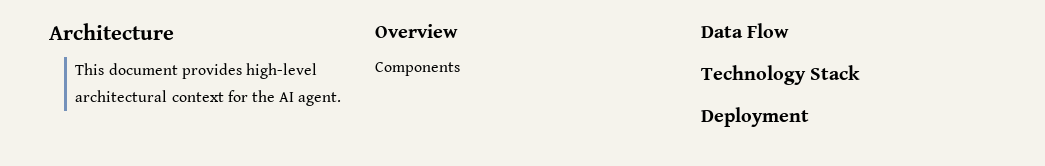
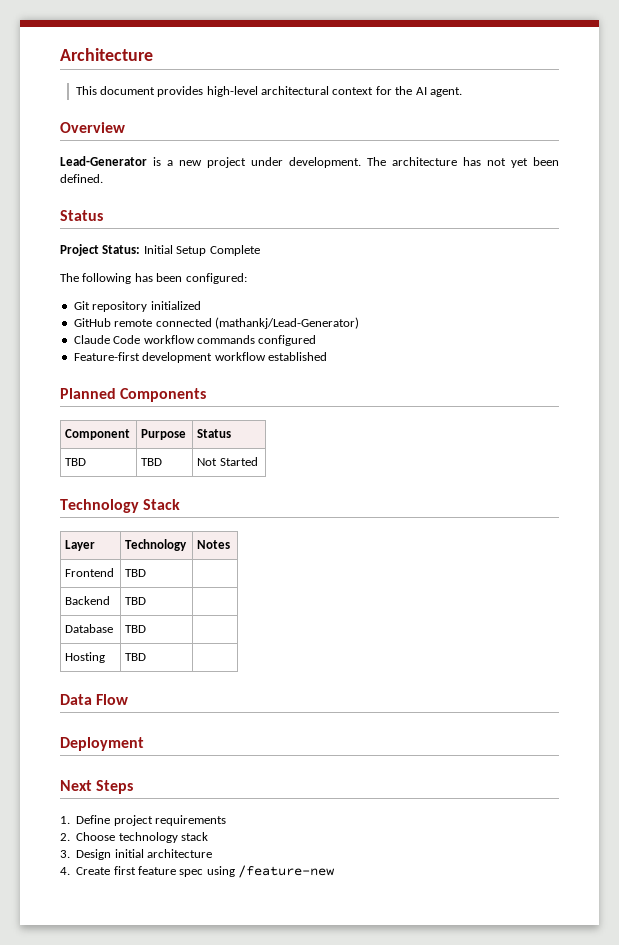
- Components
+ Lead-Generator is a new project under development. The architecture has not yet been defined.
+ Status
+ Project Status: Initial Setup Complete
+ The following has been configured:
+ Git repository initialized
+ GitHub remote connected (mathankj/Lead-Generator)
+ Claude Code workflow commands configured
+ Feature-first development workflow established
+ Planned Components
+ Component | Purpose | Status
+ TBD | TBD | Not Started
+ Technology Stack
+ Layer | Technology | Notes
+ Frontend | TBD |
+ Backend | TBD |
+ Database | TBD |
+ Hosting | TBD |
  Data Flow
- Technology Stack
  Deployment
+ Next Steps
+ 1. Define project requirements
+ 2. Choose technology stack
+ 3. Design initial architecture
+ 4. Create first feature spec using /feature-new

